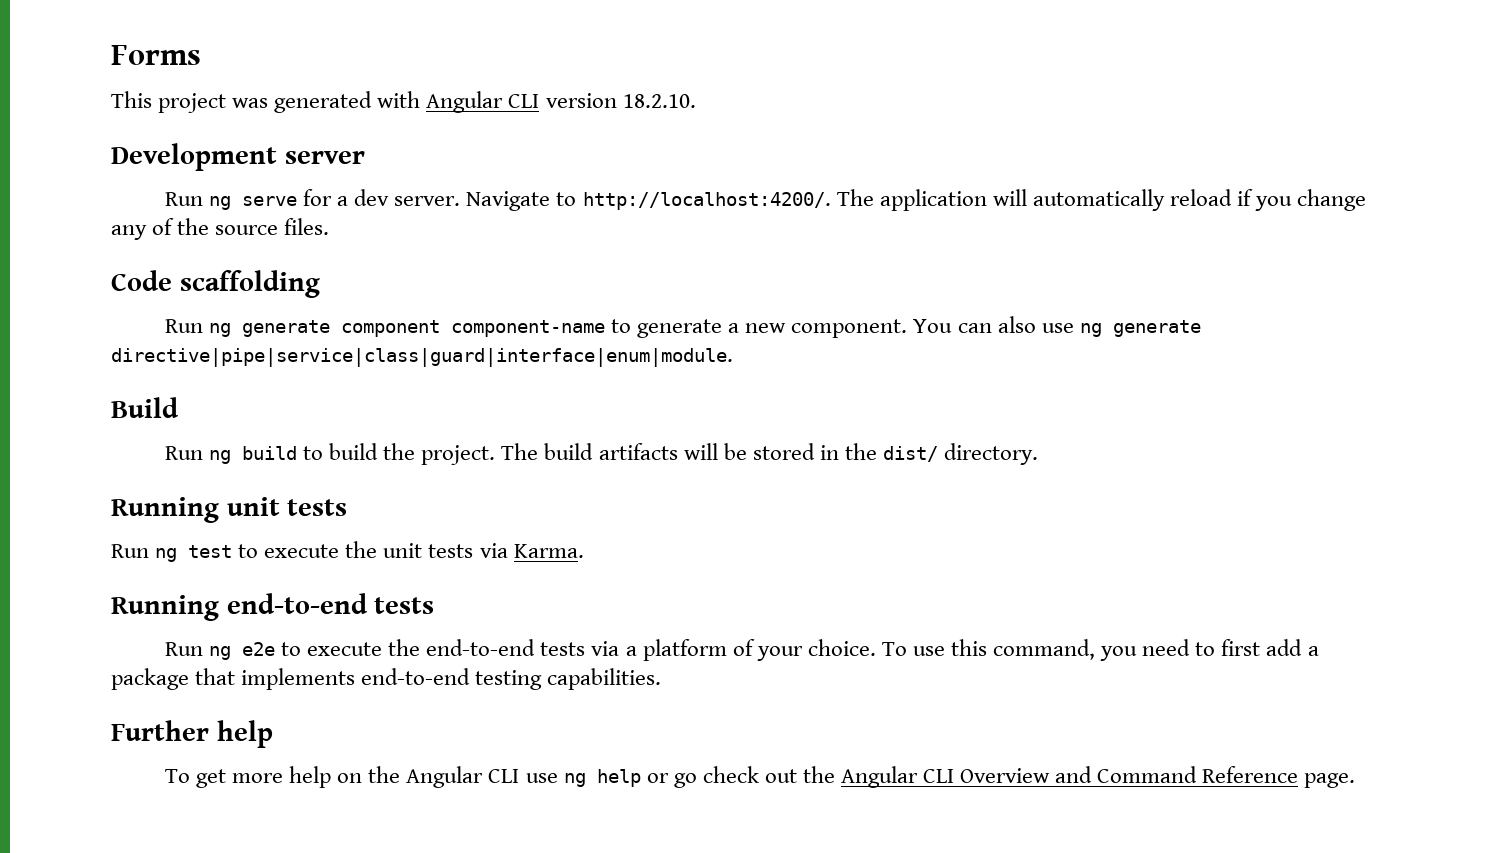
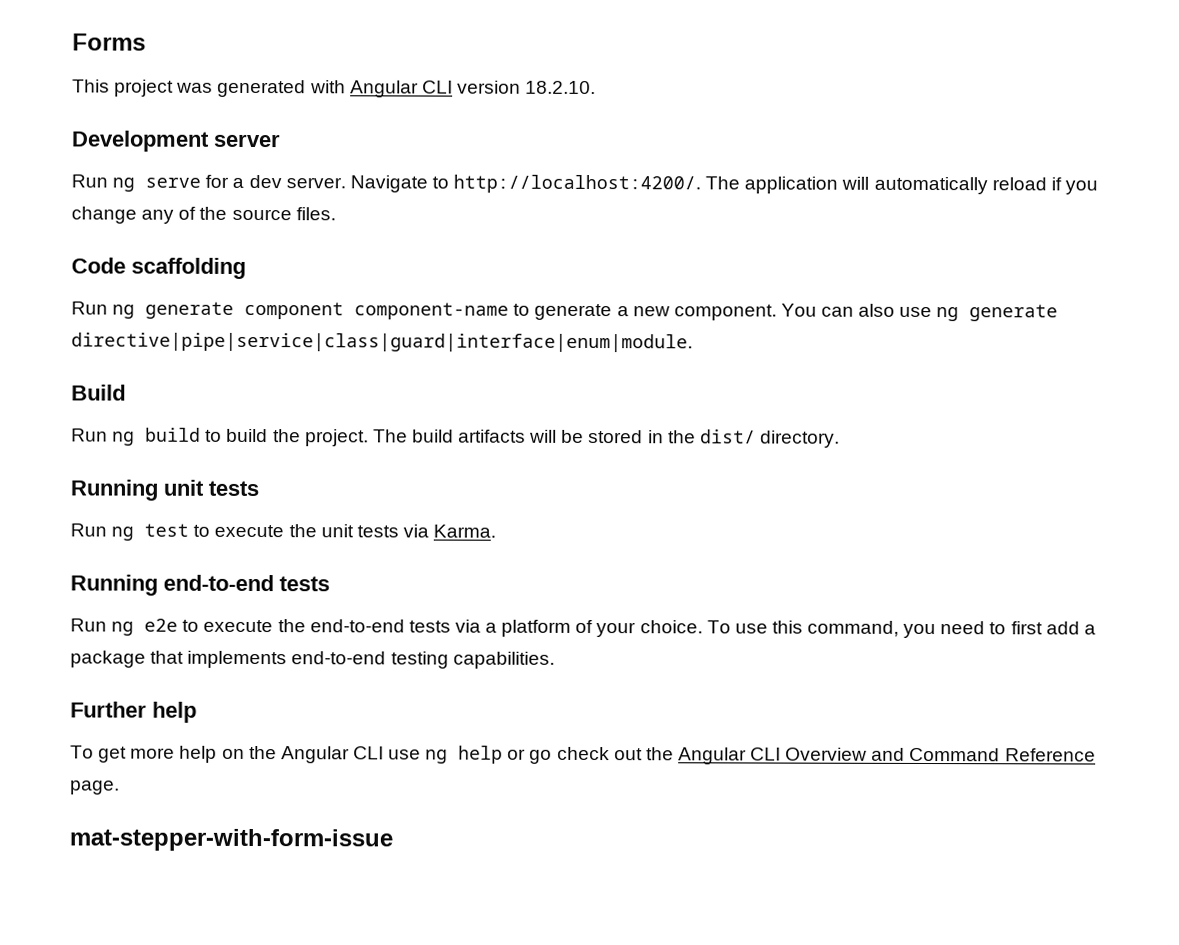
+ mat-stepper-with-form-issue

